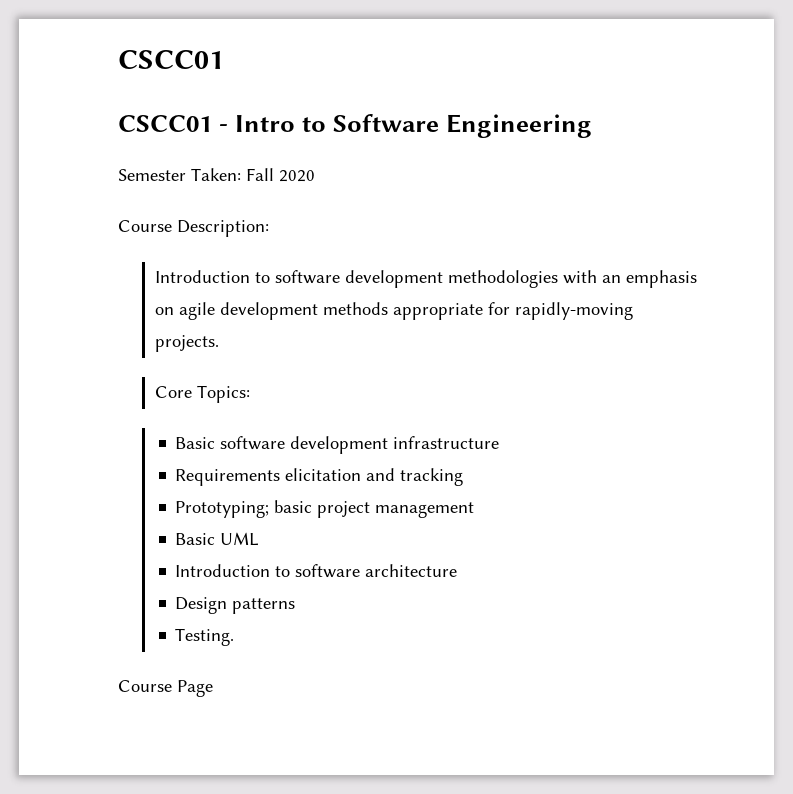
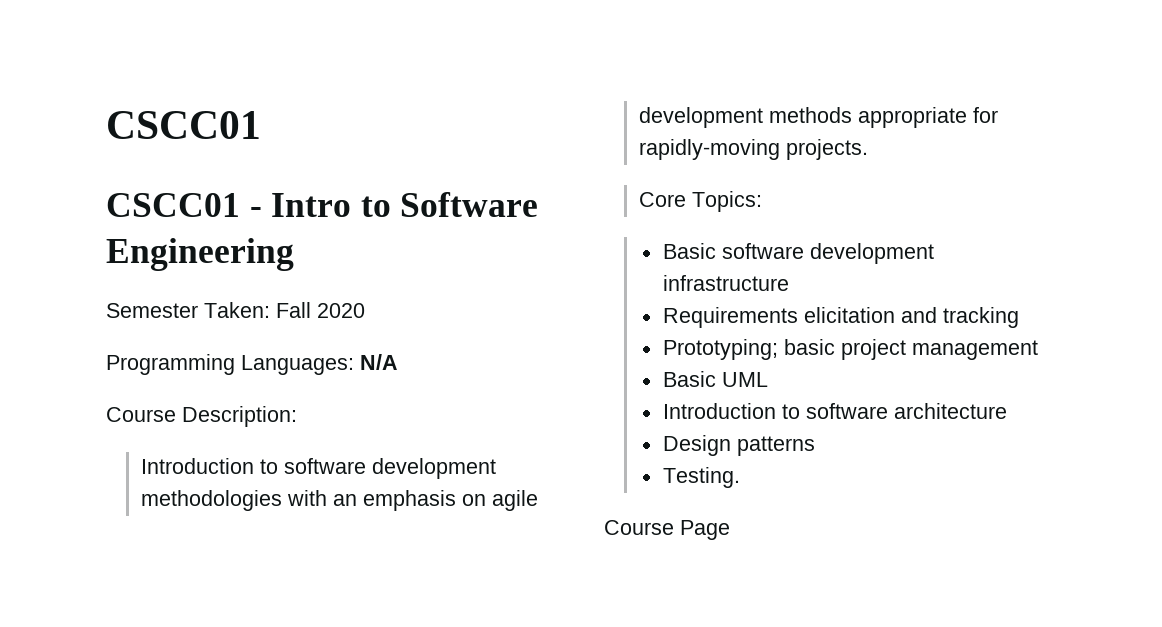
+ Programming Languages: N/A

